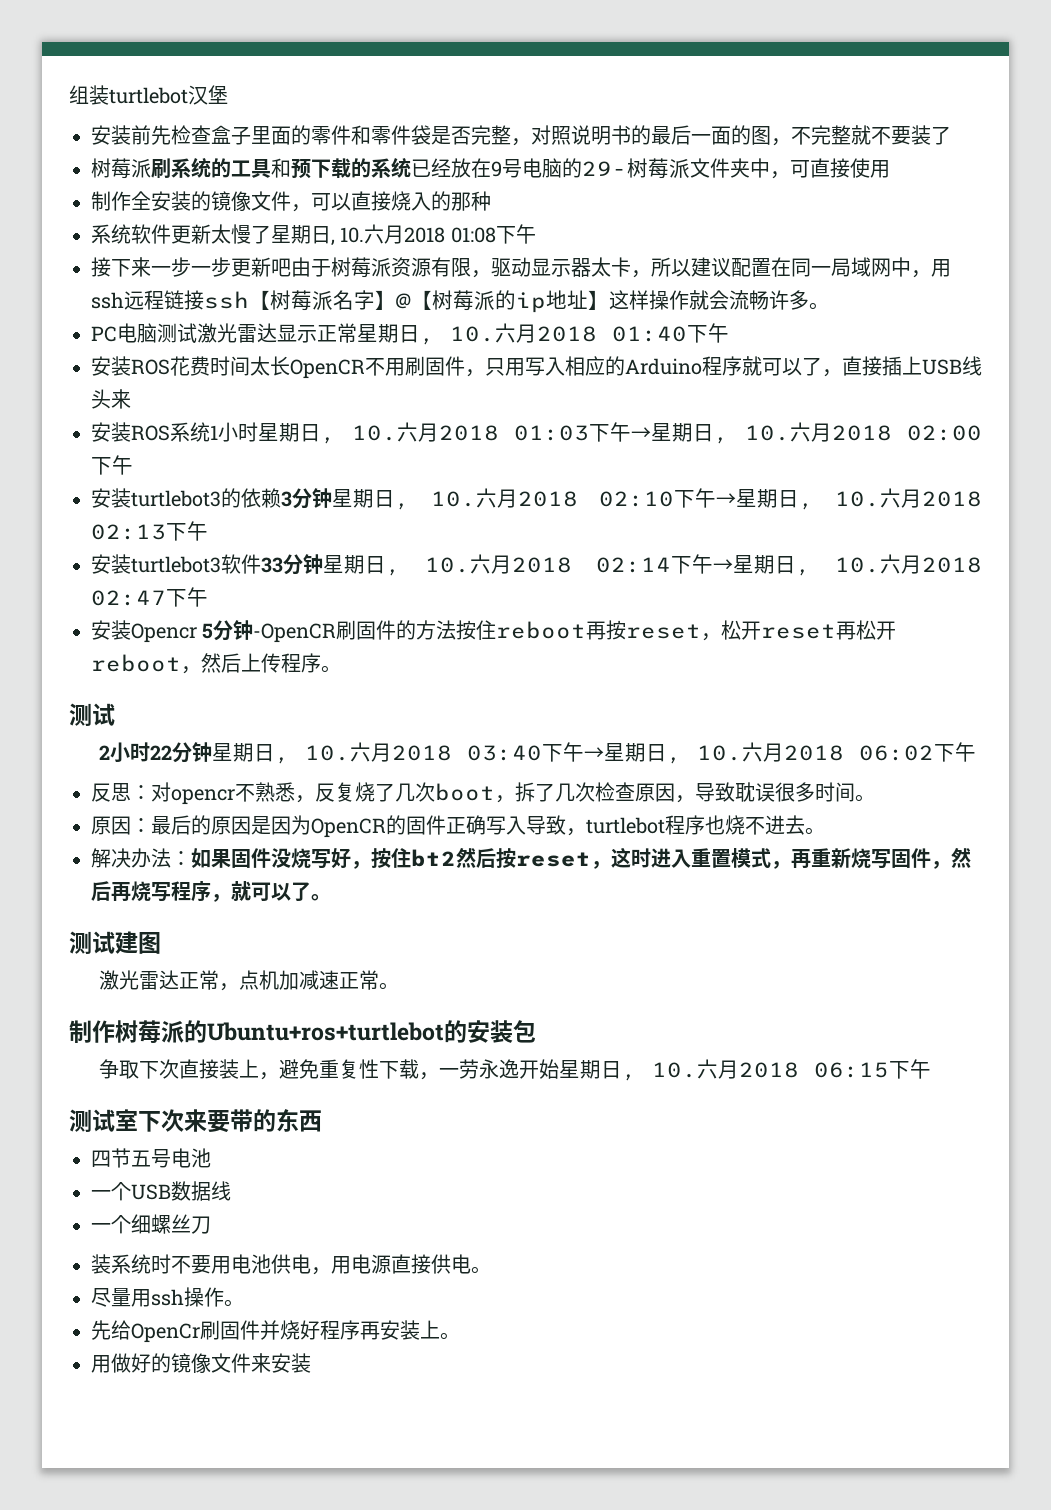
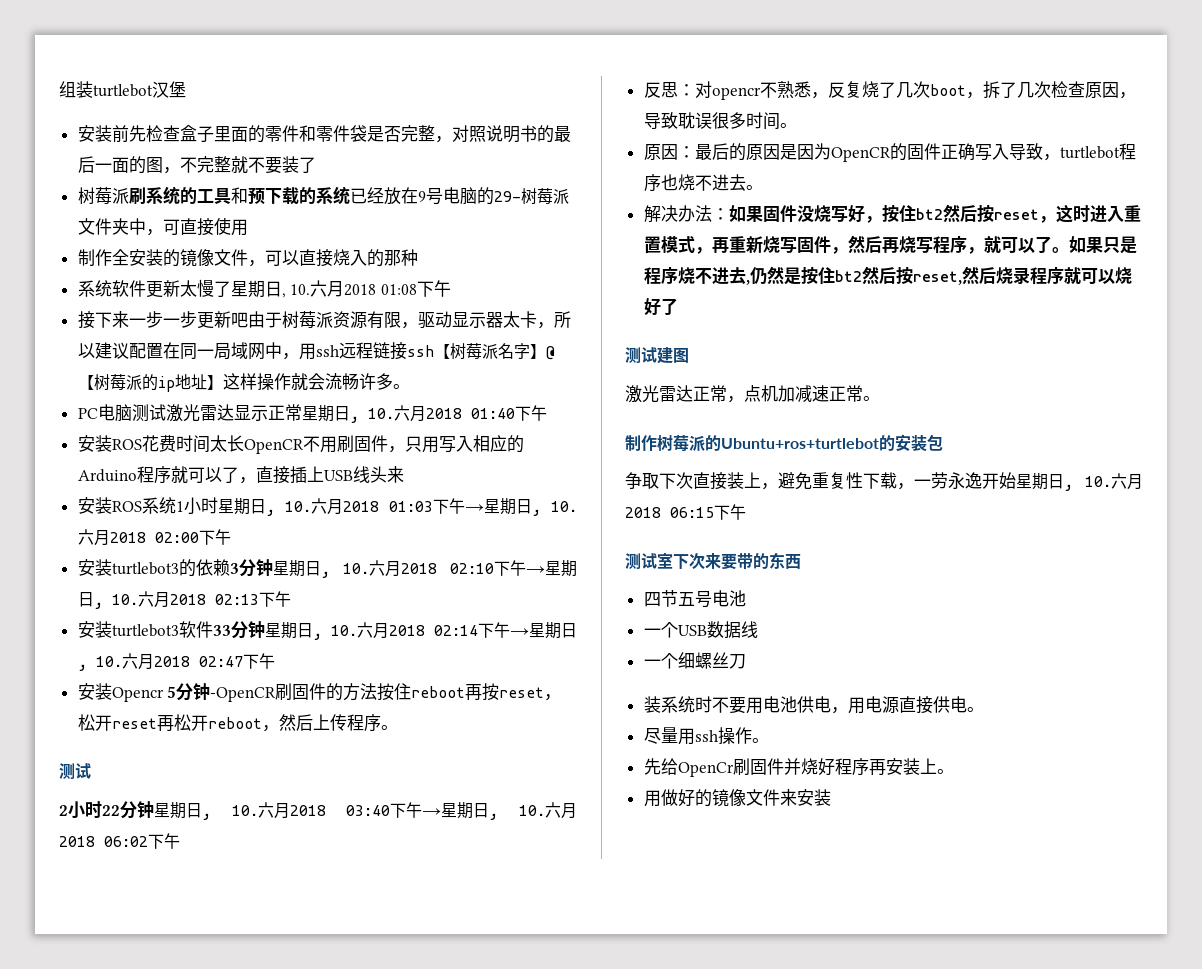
+ 如果只是程序烧不进去,仍然是按住bt2然后按reset,然后烧录程序就可以烧好了

